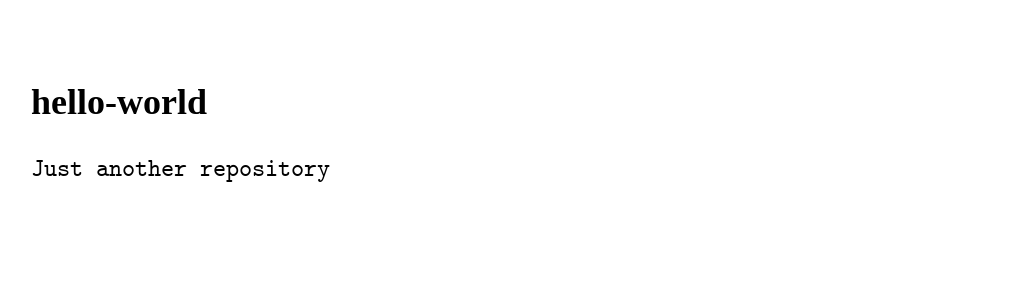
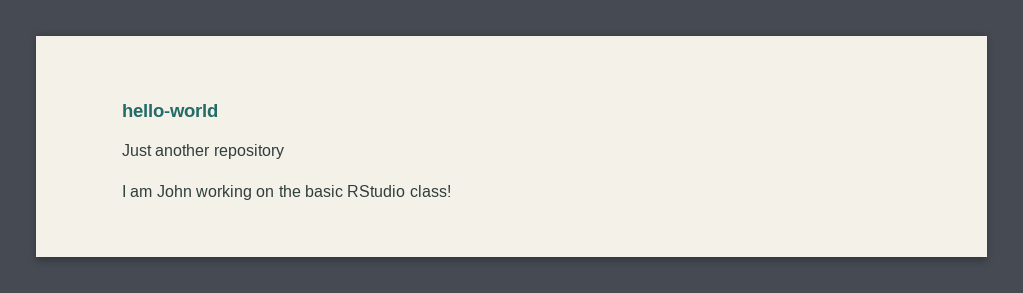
+ I am John working on the basic RStudio class!

